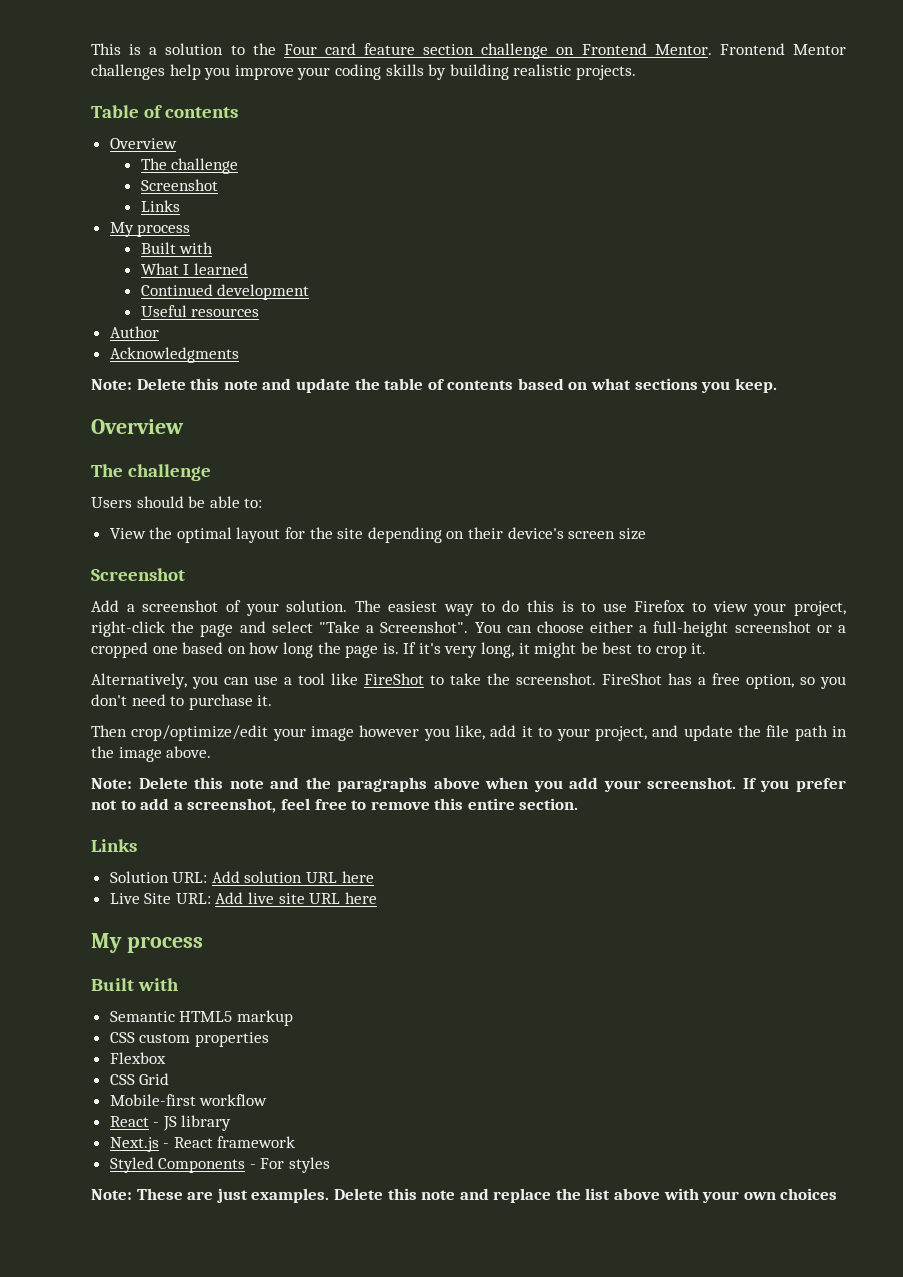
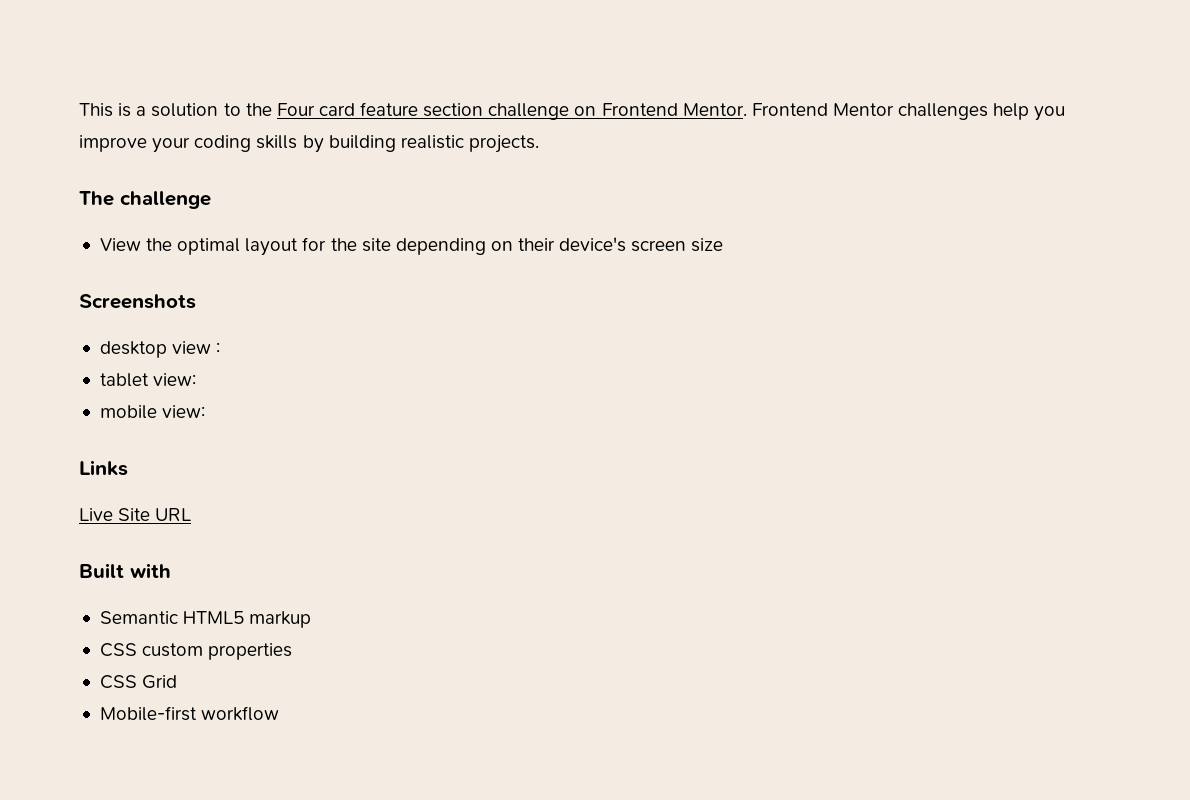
- Table of contents
- Overview
  The challenge
- Screenshot
- Links
- My process
- Built with
- What I learned
- Continued development
- Useful resources
- Author
- Acknowledgments
- Note: Delete this note and update the table of contents based on what sections you keep.
- Overview
- The challenge
- Users should be able to:
  View the optimal layout for the site depending on their device's screen size
- Screenshot
- Add a screenshot of your solution. The easiest way to do this is to use Firefox to view your project, right-click the page and select "Take a Screenshot". You can choose either a full-height screenshot or a cropped one based on how long the page is. If it's very long, it might be best to crop it.
- Alternatively, you can use a tool like FireShot to take the screenshot. FireShot has a free option, so you don't need to purchase it.
- Then crop/optimize/edit your image however you like, add it to your project, and update the file path in the image above.
- Note: Delete this note and the paragraphs above when you add your screenshot. If you prefer not to add a screenshot, feel free to remove this entire section.
+ Screenshots
+ desktop view :
+ tablet view:
+ mobile view:
  Links
- Solution URL: Add solution URL here
- Live Site URL: Add live site URL here
- My process
+ Live Site URL
- Flexbox
- React - JS library
- Next.js - React framework
- Styled Components - For styles
- Note: These are just examples. Delete this note and replace the list above with your own choices

